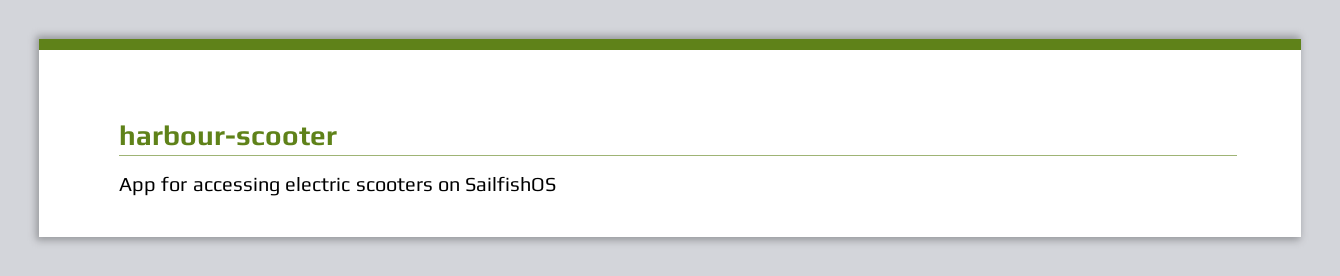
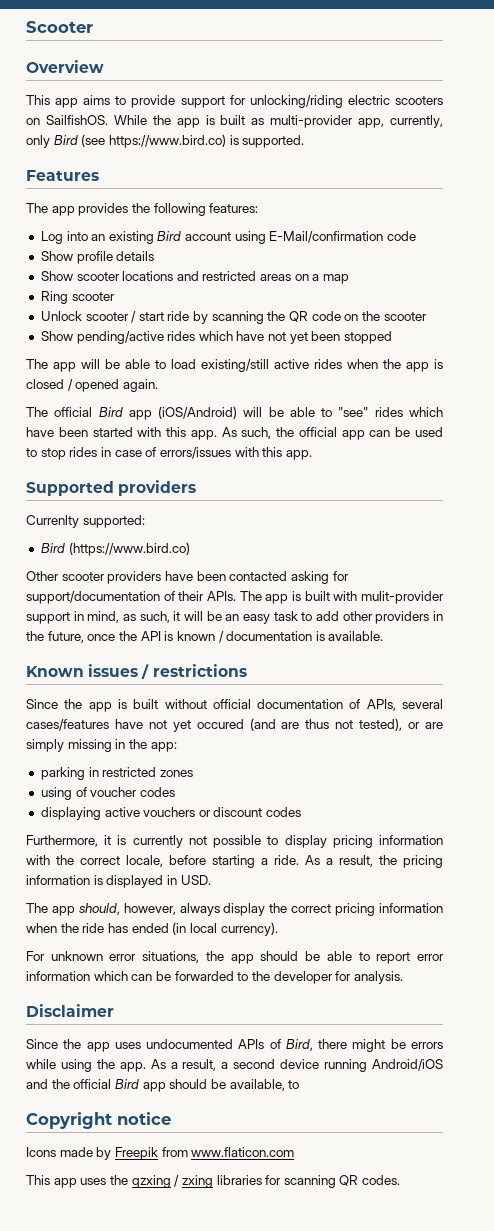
- harbour-scooter
- App for accessing electric scooters on SailfishOS
+ Scooter
+ Overview
+ This app aims to provide support for unlocking/riding electric scooters on SailfishOS. While the app is built as multi-provider app, currently, only Bird (see https://www.bird.co) is supported.
+ Features
+ The app provides the following features:
+ Log into an existing Bird account using E-Mail/confirmation code
+ Show profile details
+ Show scooter locations and restricted areas on a map
+ Ring scooter
+ Unlock scooter / start ride by scanning the QR code on the scooter
+ Show pending/active rides which have not yet been stopped
+ The app will be able to load existing/still active rides when the app is closed / opened again.
+ The official Bird app (iOS/Android) will be able to "see" rides which have been started with this app. As such, the official app can be used to stop rides in case of errors/issues with this app.
+ Supported providers
+ Currenlty supported:
+ Bird (https://www.bird.co)
+ Other scooter providers have been contacted asking for support/documentation of their APIs. The app is built with mulit-provider support in mind, as such, it will be an easy task to add other providers in the future, once the API is known / documentation is available.
+ Known issues / restrictions
+ Since the app is built without official documentation of APIs, several cases/features have not yet occured (and are thus not tested), or are simply missing in the app:
+ parking in restricted zones
+ using of voucher codes
+ displaying active vouchers or discount codes
+ Furthermore, it is currently not possible to display pricing information with the correct locale, before starting a ride. As a result, the pricing information is displayed in USD.
+ The app should, however, always display the correct pricing information when the ride has ended (in local currency).
+ For unknown error situations, the app should be able to report error information which can be forwarded to the developer for analysis.
+ Disclaimer
+ Since the app uses undocumented APIs of Bird, there might be errors while using the app. As a result, a second device running Android/iOS and the official Bird app should be available, to
+ Copyright notice
+ Icons made by Freepik from www.flaticon.com
+ This app uses the qzxing / zxing libraries for scanning QR codes.

